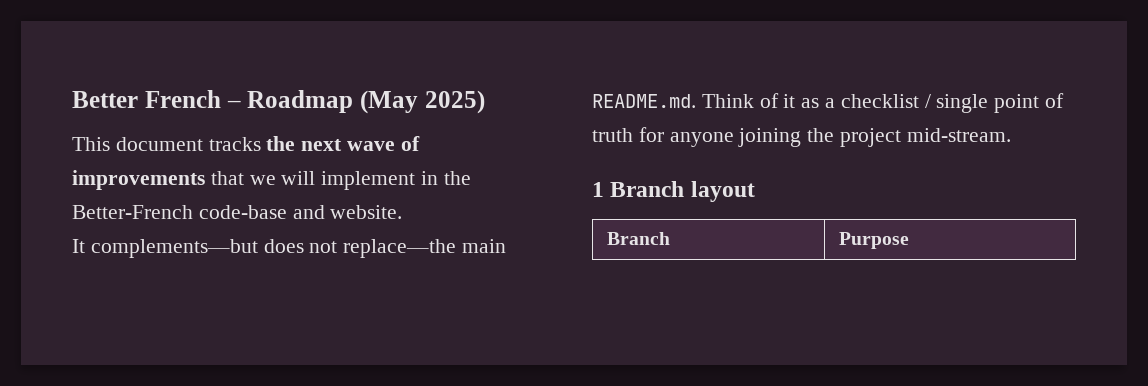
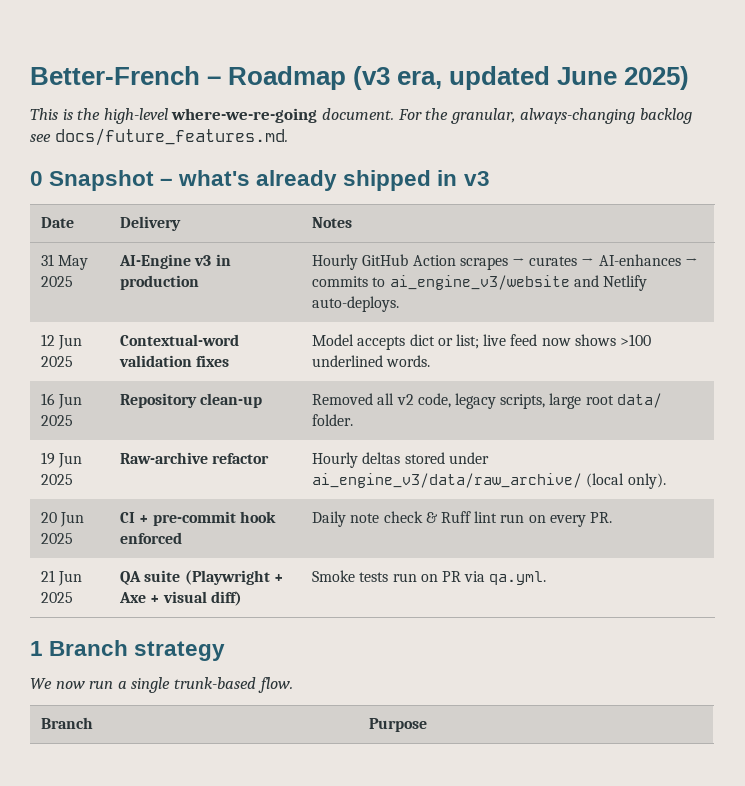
- Better French – Roadmap (May 2025)
- This document tracks the next wave of improvements that we will implement in the Better-French code-base and website.
- It complements—but does not replace—the main README.md. Think of it as a checklist / single point of truth for anyone joining the project mid-stream.
- 1 Branch layout
+ Better-French – Roadmap (v3 era, updated June 2025)
+ This is the high-level where-we-re-going document. For the granular, always-changing backlog see docs/future_features.md.
+ 0 Snapshot – what's already shipped in v3
+ Date | Delivery | Notes
+ 31 May 2025 | AI-Engine v3 in production | Hourly GitHub Action scrapes → curates → AI-enhances → commits to ai_engine_v3/website and Netlify auto-deploys.
+ 12 Jun 2025 | Contextual-word validation fixes | Model accepts dict or list; live feed now shows >100 underlined words.
+ 16 Jun 2025 | Repository clean-up | Removed all v2 code, legacy scripts, large root data/ folder.
+ 19 Jun 2025 | Raw-archive refactor | Hourly deltas stored under ai_engine_v3/data/raw_archive/ (local only).
+ 20 Jun 2025 | CI + pre-commit hook enforced | Daily note check & Ruff lint run on every PR.
+ 21 Jun 2025 | QA suite (Playwright + Axe + visual diff) | Smoke tests run on PR via qa.yml.
+ 1 Branch strategy
+ We now run a single trunk-based flow.

